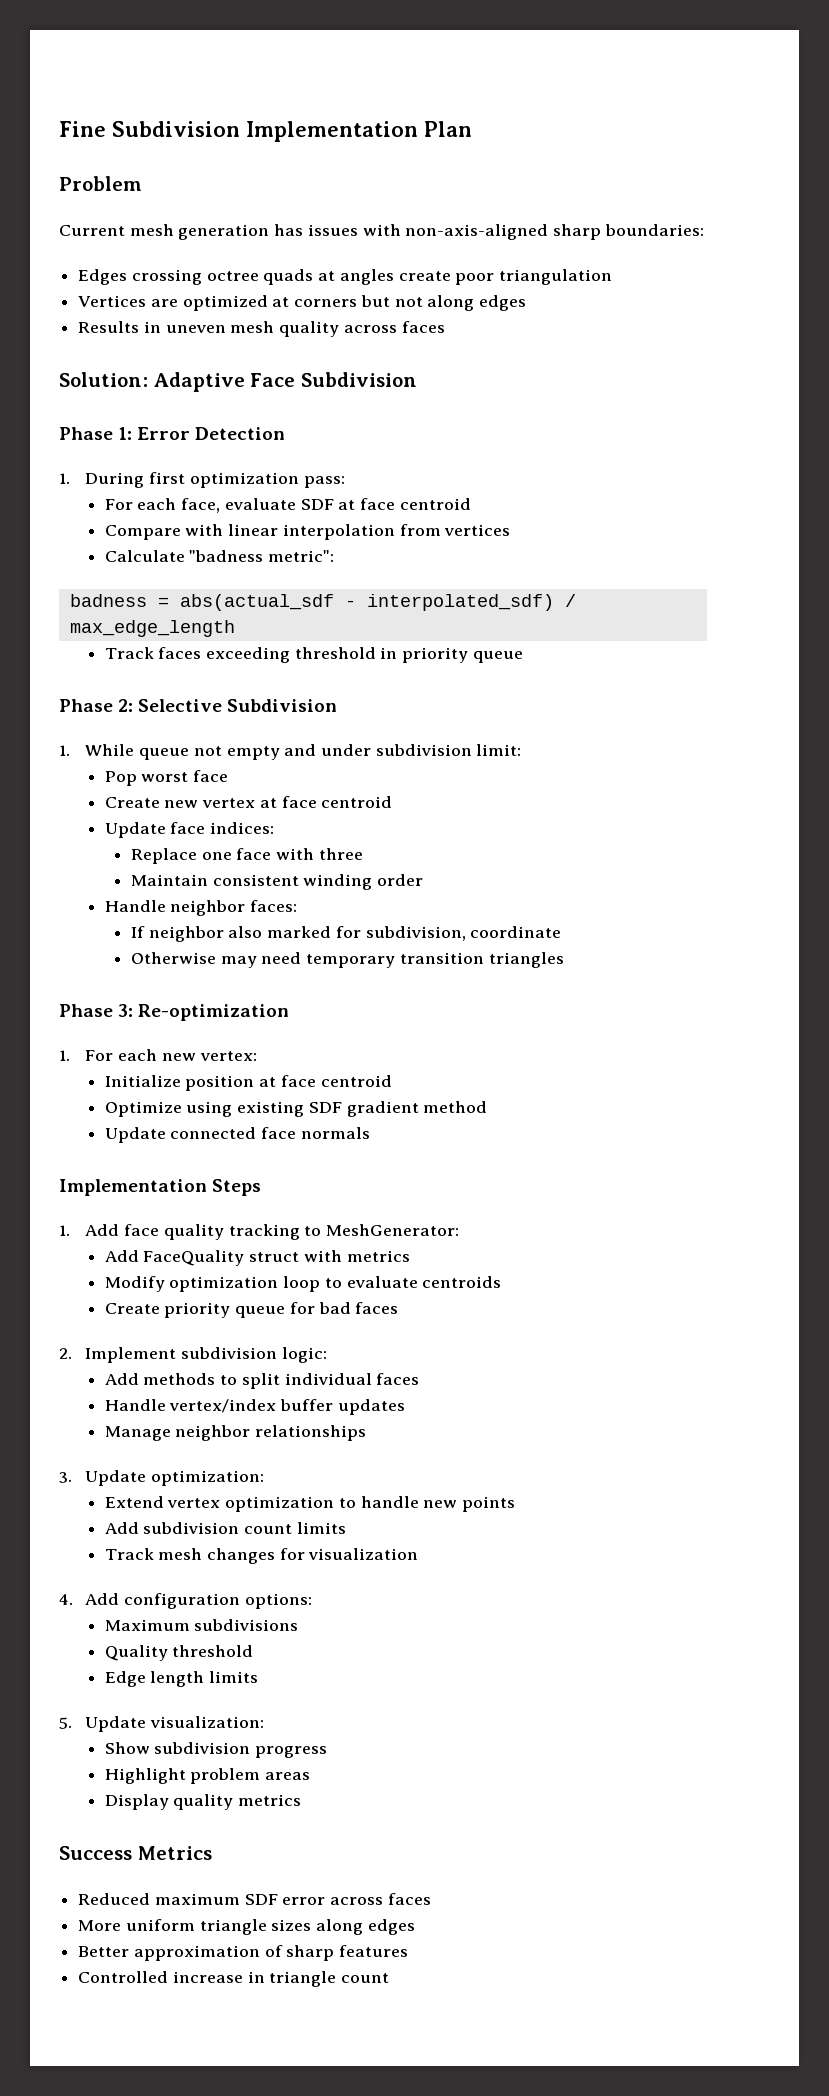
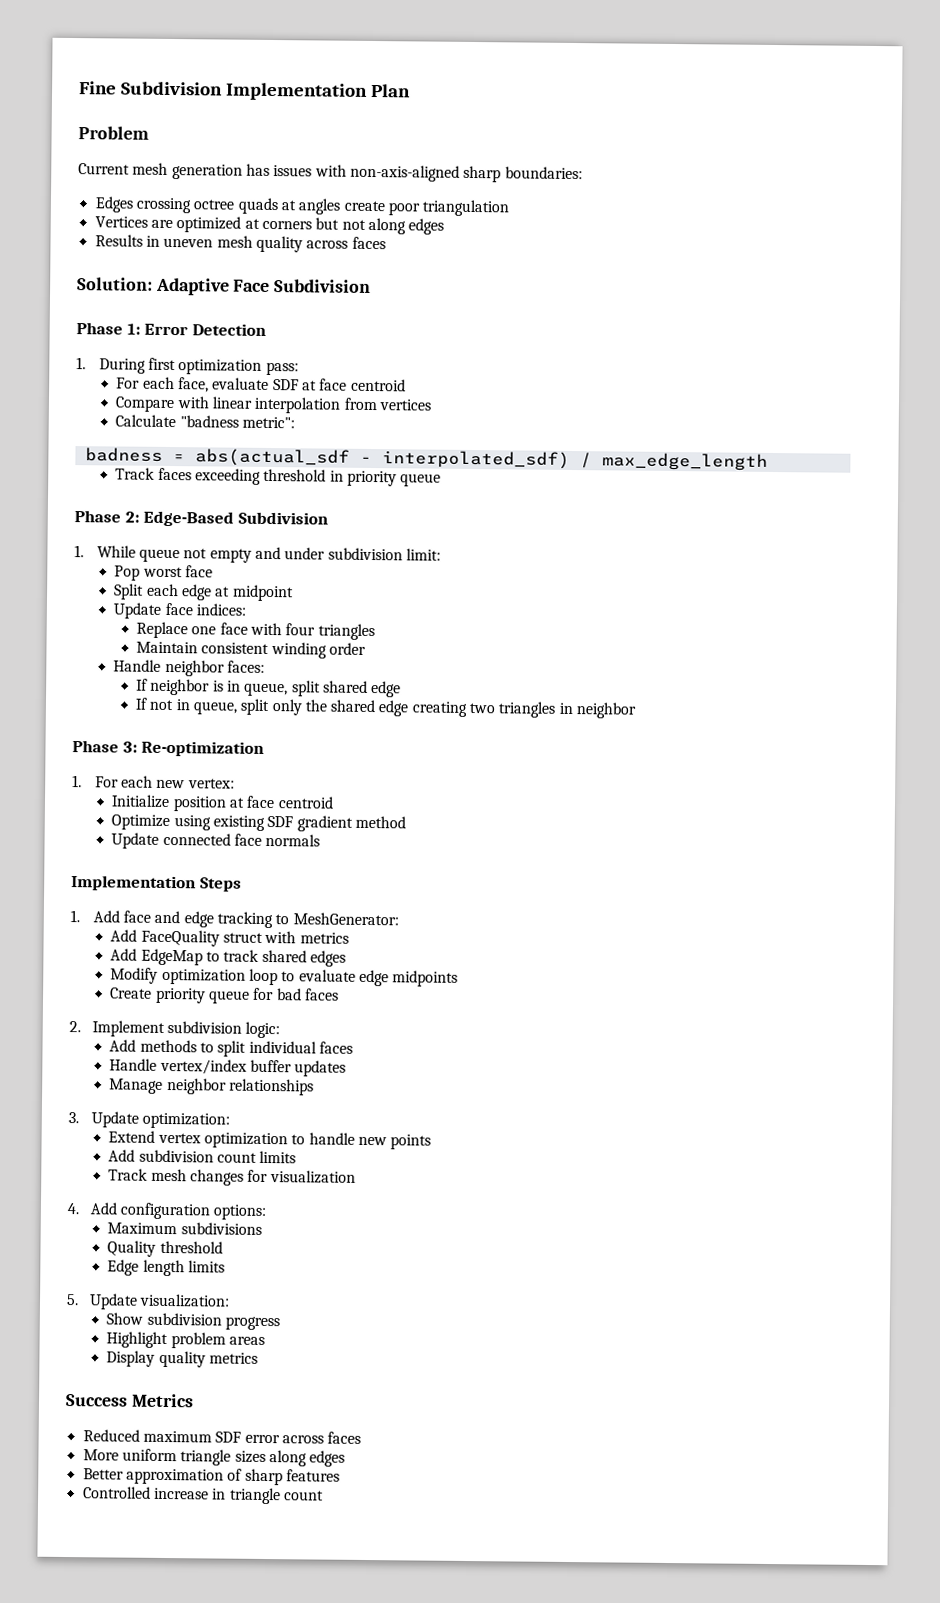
- Phase 2: Selective Subdivision
+ Phase 2: Edge-Based Subdivision
- Create new vertex at face centroid
+ Split each edge at midpoint
- Replace one face with three
+ Replace one face with four triangles
- If neighbor also marked for subdivision, coordinate
- Otherwise may need temporary transition triangles
+ If neighbor is in queue, split shared edge
+ If not in queue, split only the shared edge creating two triangles in neighbor
- 1. Add face quality tracking to MeshGenerator:
+ 1. Add face and edge tracking to MeshGenerator:
+ Add EdgeMap to track shared edges
- Modify optimization loop to evaluate centroids
+ Modify optimization loop to evaluate edge midpoints

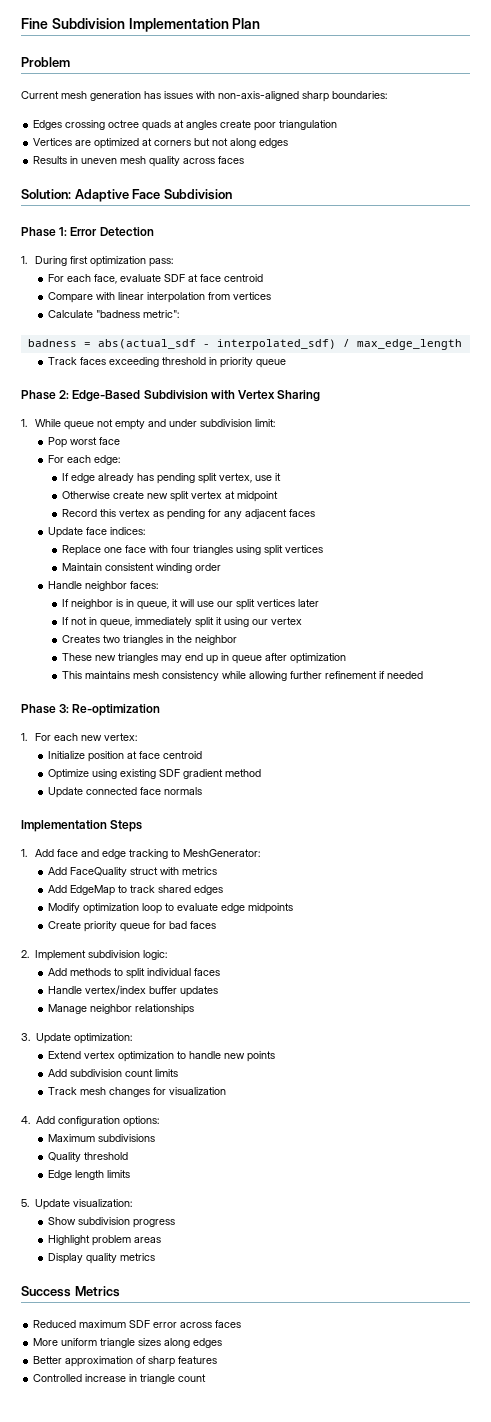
- Phase 2: Edge-Based Subdivision
+ Phase 2: Edge-Based Subdivision with Vertex Sharing
- Split each edge at midpoint
+ For each edge:
+ If edge already has pending split vertex, use it
+ Otherwise create new split vertex at midpoint
+ Record this vertex as pending for any adjacent faces
- Replace one face with four triangles
+ Replace one face with four triangles using split vertices
- If neighbor is in queue, split shared edge
- If not in queue, split only the shared edge creating two triangles in neighbor
+ If neighbor is in queue, it will use our split vertices later
+ If not in queue, immediately split it using our vertex
+ Creates two triangles in the neighbor
+ These new triangles may end up in queue after optimization
+ This maintains mesh consistency while allowing further refinement if needed

